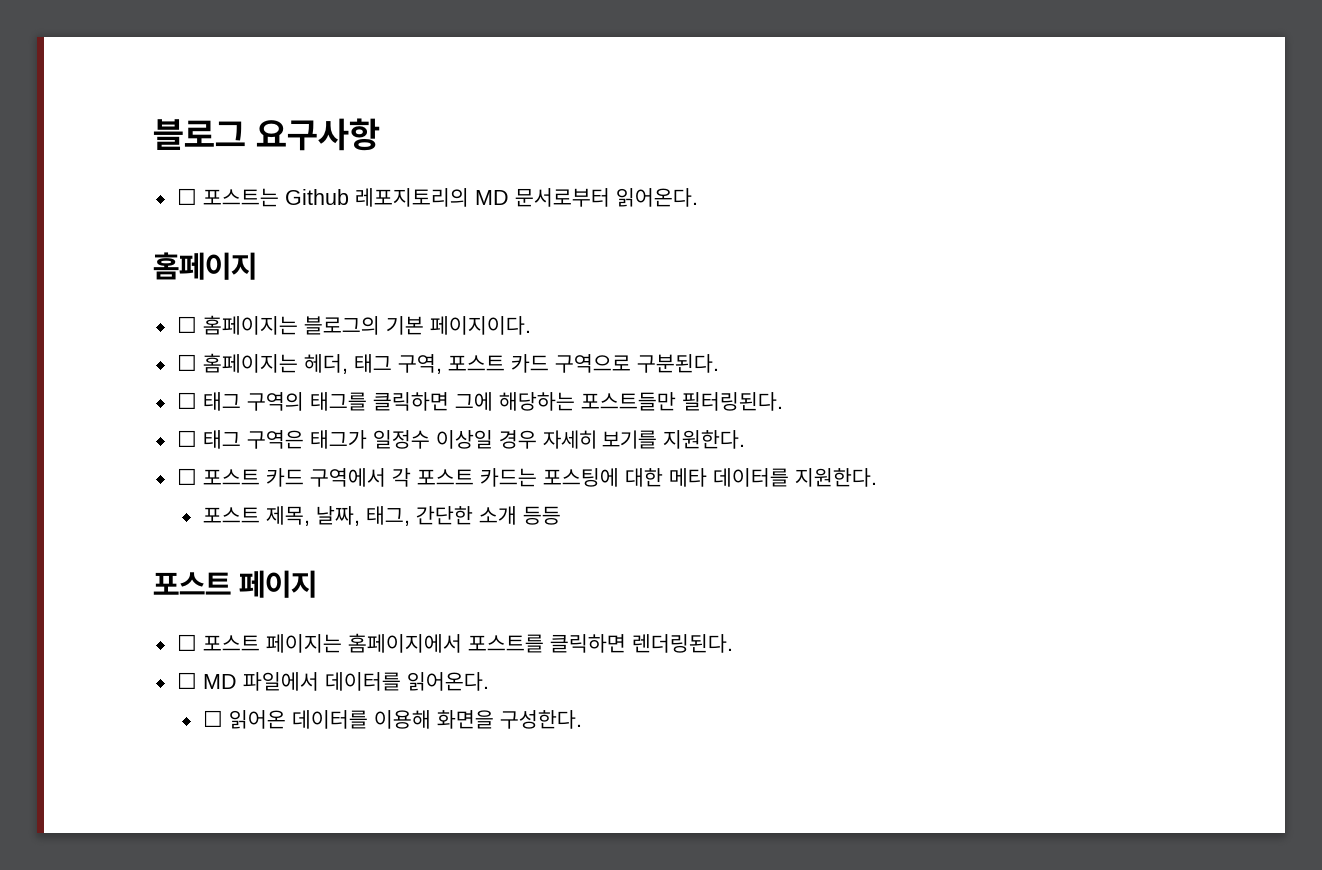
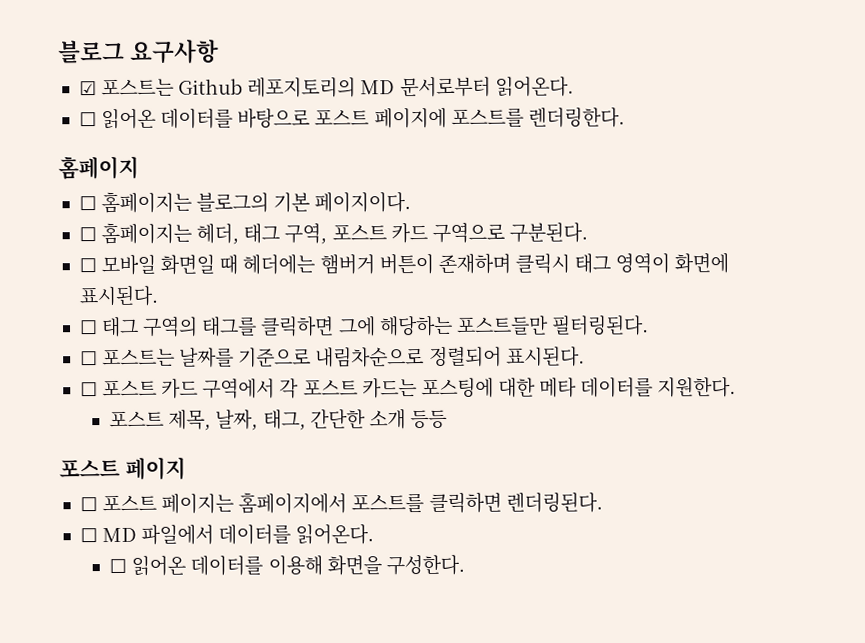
- ☐ 포스트는 Github 레포지토리의 MD 문서로부터 읽어온다.
+ ☑ 포스트는 Github 레포지토리의 MD 문서로부터 읽어온다.
+ ☐ 읽어온 데이터를 바탕으로 포스트 페이지에 포스트를 렌더링한다.
+ ☐ 모바일 화면일 때 헤더에는 햄버거 버튼이 존재하며 클릭시 태그 영역이 화면에 표시된다.
- ☐ 태그 구역은 태그가 일정수 이상일 경우 자세히 보기를 지원한다.
+ ☐ 포스트는 날짜를 기준으로 내림차순으로 정렬되어 표시된다.

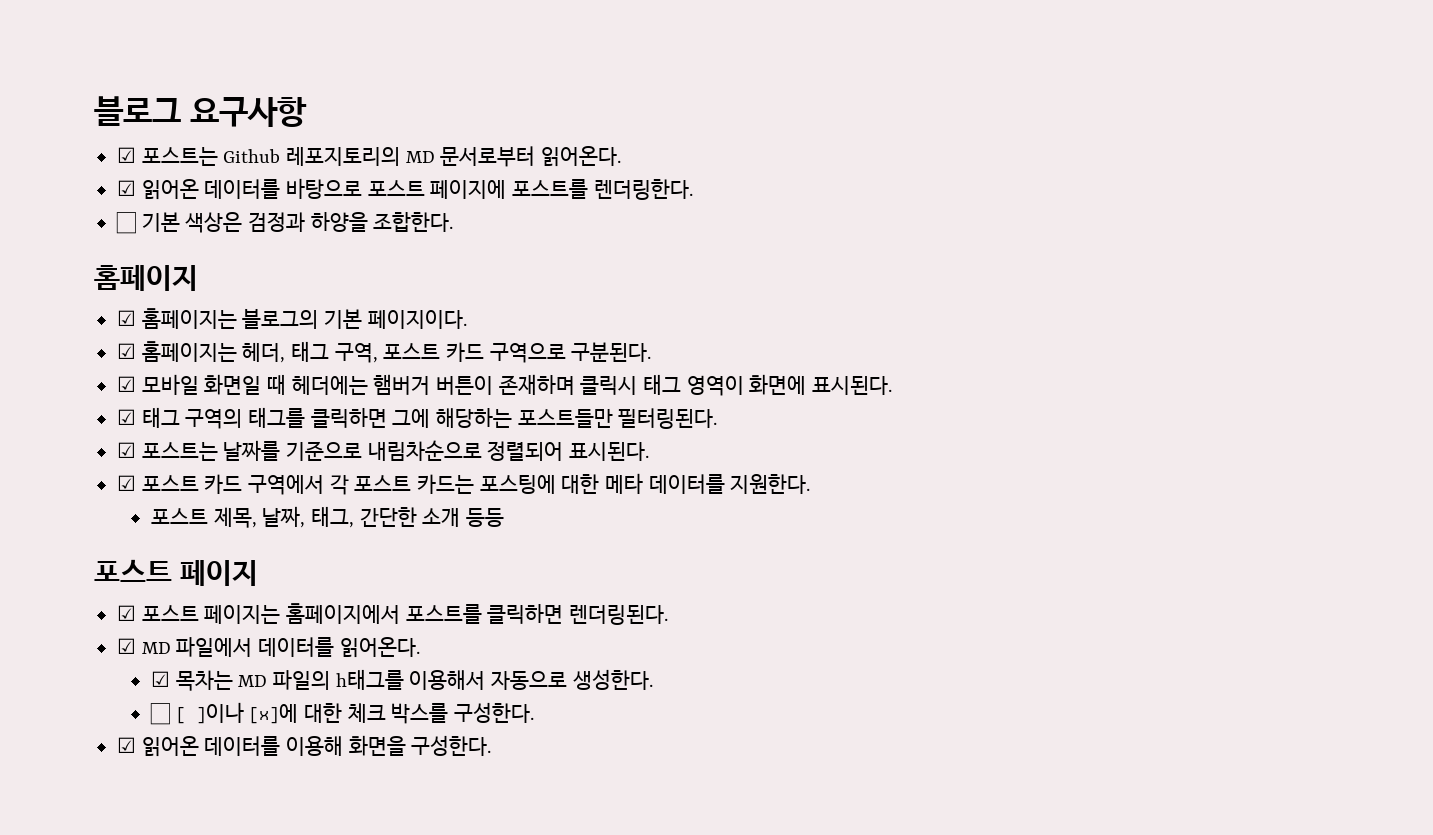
- ☐ 읽어온 데이터를 바탕으로 포스트 페이지에 포스트를 렌더링한다.
+ ☑ 읽어온 데이터를 바탕으로 포스트 페이지에 포스트를 렌더링한다.
+ ☐ 기본 색상은 검정과 하양을 조합한다.
- ☐ 홈페이지는 블로그의 기본 페이지이다.
+ ☑ 홈페이지는 블로그의 기본 페이지이다.
- ☐ 홈페이지는 헤더, 태그 구역, 포스트 카드 구역으로 구분된다.
+ ☑ 홈페이지는 헤더, 태그 구역, 포스트 카드 구역으로 구분된다.
- ☐ 모바일 화면일 때 헤더에는 햄버거 버튼이 존재하며 클릭시 태그 영역이 화면에 표시된다.
+ ☑ 모바일 화면일 때 헤더에는 햄버거 버튼이 존재하며 클릭시 태그 영역이 화면에 표시된다.
- ☐ 태그 구역의 태그를 클릭하면 그에 해당하는 포스트들만 필터링된다.
+ ☑ 태그 구역의 태그를 클릭하면 그에 해당하는 포스트들만 필터링된다.
- ☐ 포스트는 날짜를 기준으로 내림차순으로 정렬되어 표시된다.
+ ☑ 포스트는 날짜를 기준으로 내림차순으로 정렬되어 표시된다.
- ☐ 포스트 카드 구역에서 각 포스트 카드는 포스팅에 대한 메타 데이터를 지원한다.
+ ☑ 포스트 카드 구역에서 각 포스트 카드는 포스팅에 대한 메타 데이터를 지원한다.
- ☐ 포스트 페이지는 홈페이지에서 포스트를 클릭하면 렌더링된다.
+ ☑ 포스트 페이지는 홈페이지에서 포스트를 클릭하면 렌더링된다.
- ☐ MD 파일에서 데이터를 읽어온다.
+ ☑ MD 파일에서 데이터를 읽어온다.
- ☐ 읽어온 데이터를 이용해 화면을 구성한다.
+ ☑ 목차는 MD 파일의 h태그를 이용해서 자동으로 생성한다.
+ ☐ [ ]이나 [x]에 대한 체크 박스를 구성한다.
+ ☑ 읽어온 데이터를 이용해 화면을 구성한다.

